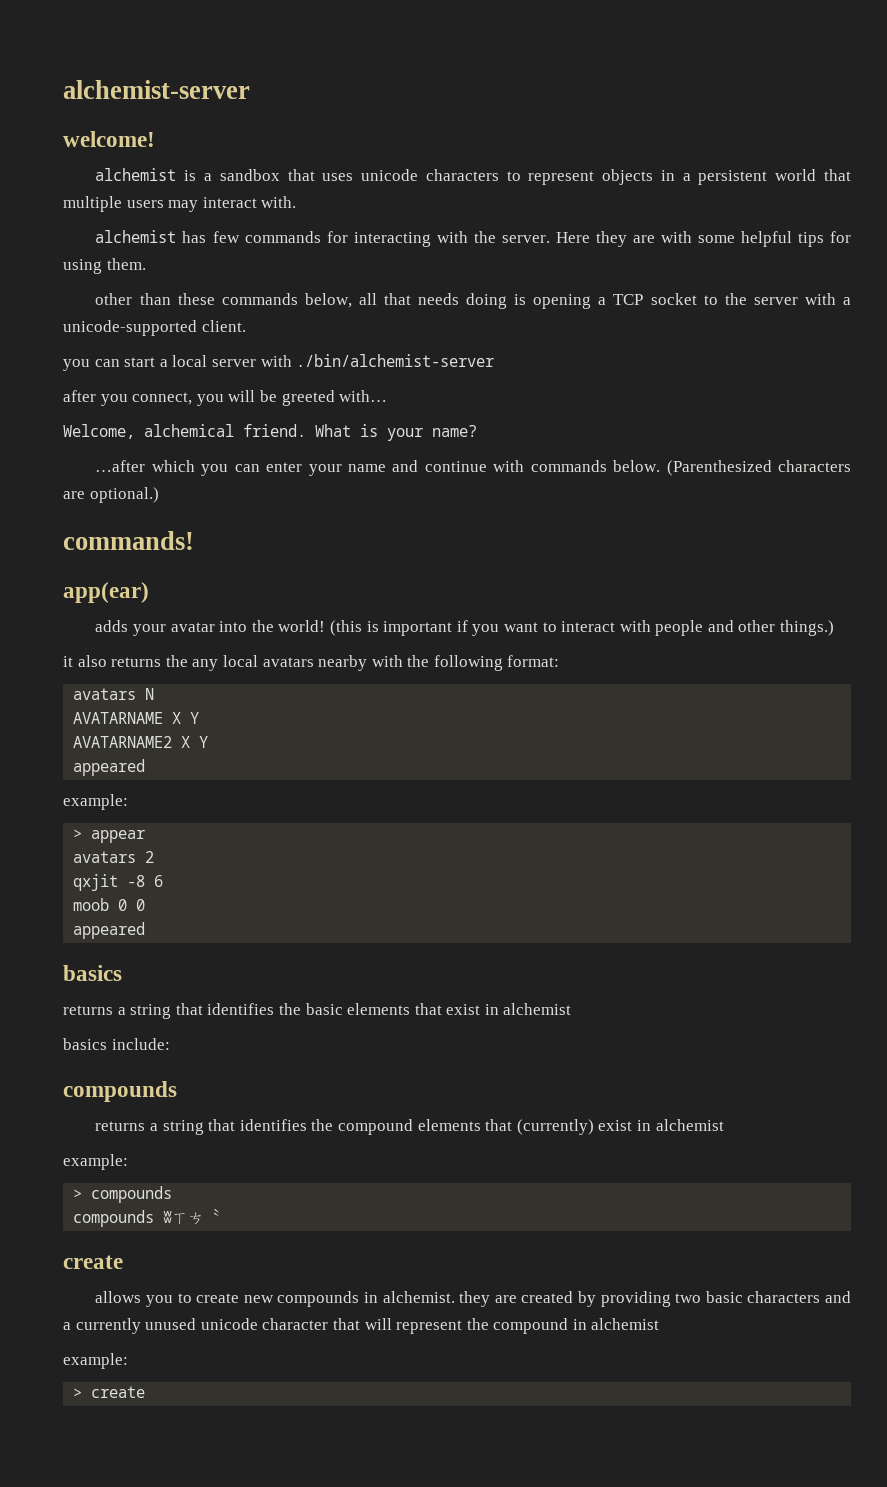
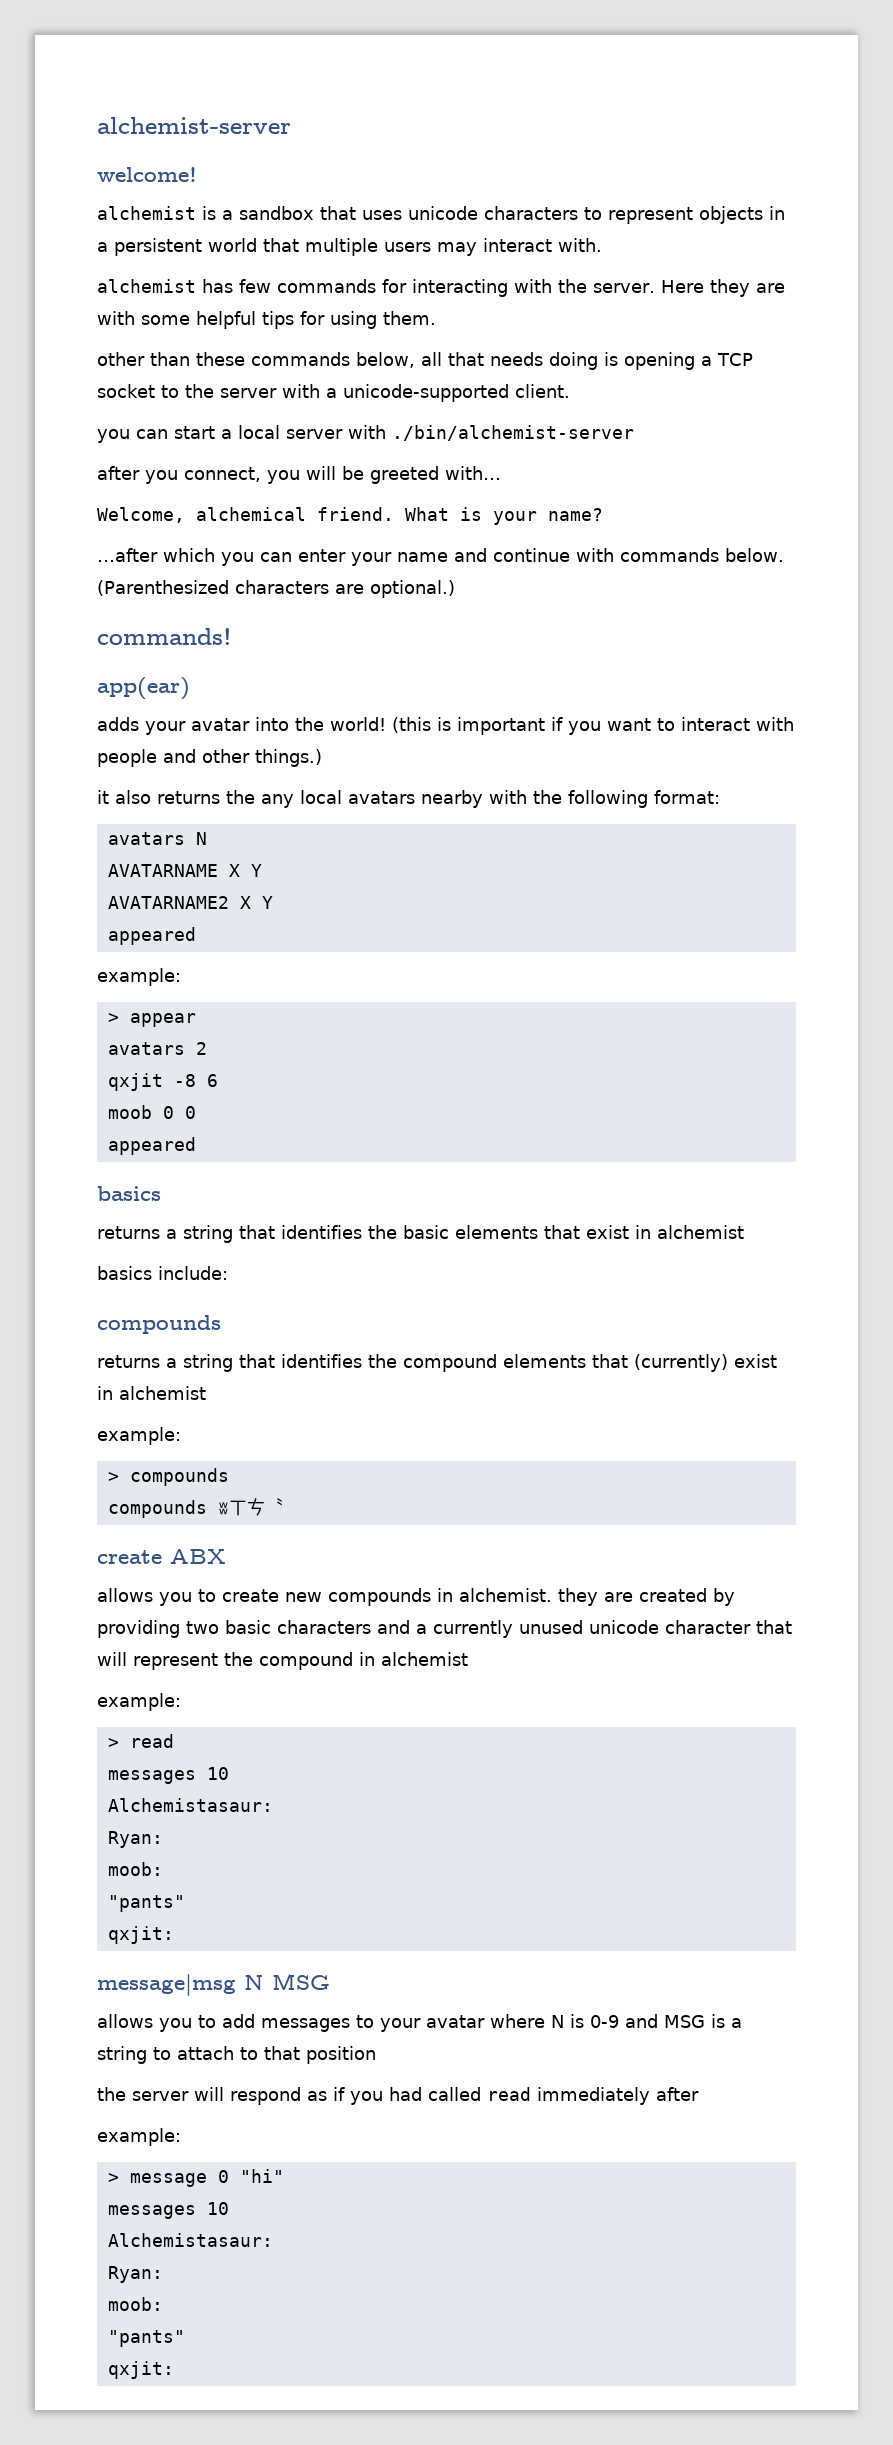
  compounds ʬㄒㄘ〝
- create
+ create ABX
- > create
+ > read
+ messages 10
+ Alchemistasaur:
+ Ryan:
+ moob:
+ "pants"
+ qxjit:
+ message|msg N MSG
+ allows you to add messages to your avatar where N is 0-9 and MSG is a string to attach to that position
+ the server will respond as if you had called read immediately after
+ example:
+ > message 0 "hi"
+ messages 10
+ Alchemistasaur:
+ Ryan:
+ moob:
+ "pants"
+ qxjit:

